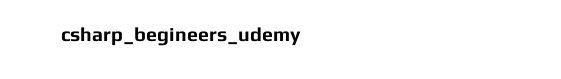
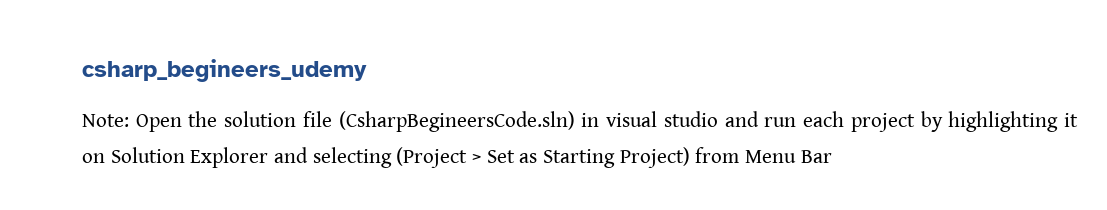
+ Note: Open the solution file (CsharpBegineersCode.sln) in visual studio and run each project by highlighting it on Solution Explorer and selecting (Project > Set as Starting Project) from Menu Bar

